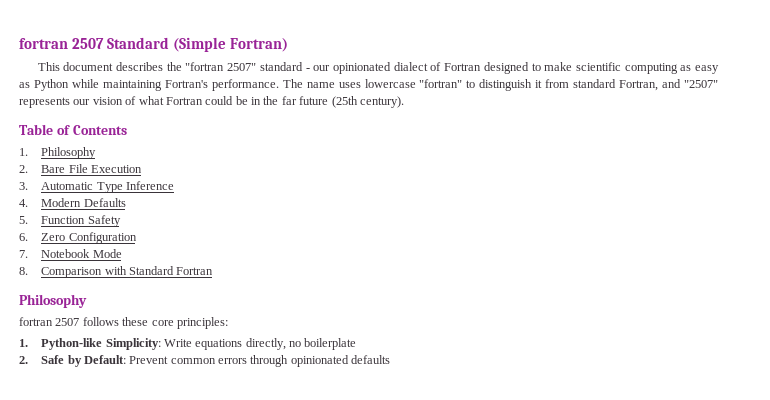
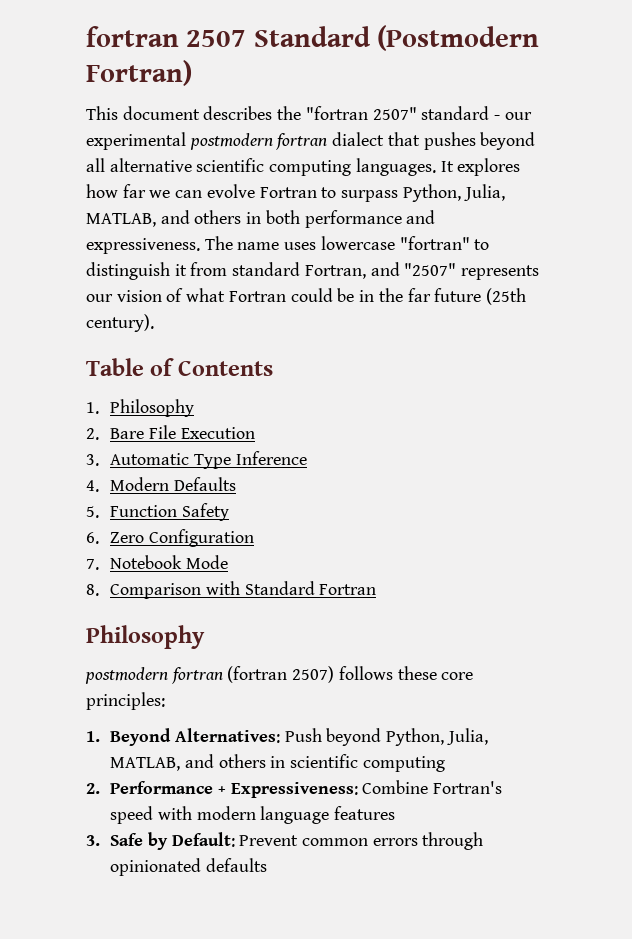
- fortran 2507 Standard (Simple Fortran)
+ fortran 2507 Standard (Postmodern Fortran)
- This document describes the "fortran 2507" standard - our opinionated dialect of Fortran designed to make scientific computing as easy as Python while maintaining Fortran's performance.
+ This document describes the "fortran 2507" standard - our experimental postmodern fortran dialect that pushes beyond all alternative scientific computing languages. It explores how far we can evolve Fortran to surpass Python, Julia, MATLAB, and others in both performance and expressiveness.
- fortran 2507 follows these core principles:
+ postmodern fortran (fortran 2507) follows these core principles:
- 1. Python-like Simplicity: Write equations directly, no boilerplate
- 2. Safe by Default: Prevent common errors through opinionated defaults
+ 1. Beyond Alternatives: Push beyond Python, Julia, MATLAB, and others in scientific computing
+ 2. Performance + Expressiveness: Combine Fortran's speed with modern language features
+ 3. Safe by Default: Prevent common errors through opinionated defaults

